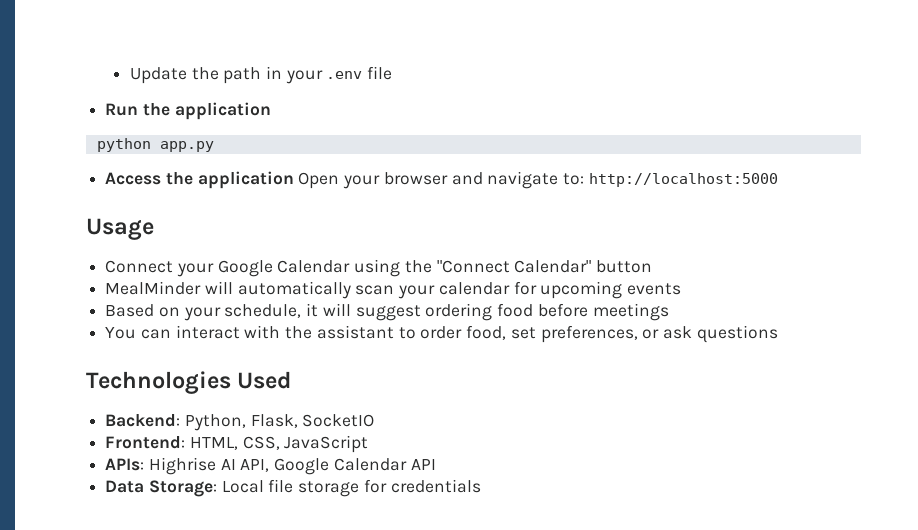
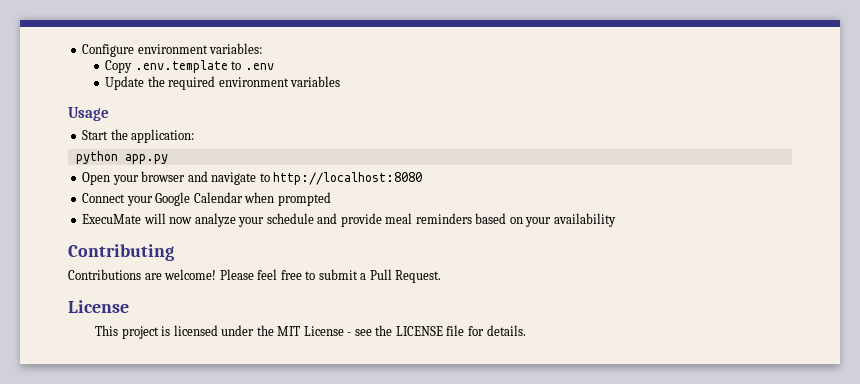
- Update the path in your .env file
- Run the application
+ Configure environment variables:
+ Copy .env.template to .env
+ Update the required environment variables
+ Usage
+ Start the application:
- Access the application Open your browser and navigate to: http://localhost:5000
- Usage
+ Open your browser and navigate to http://localhost:8080
- Connect your Google Calendar using the "Connect Calendar" button
- MealMinder will automatically scan your calendar for upcoming events
- Based on your schedule, it will suggest ordering food before meetings
- You can interact with the assistant to order food, set preferences, or ask questions
- Technologies Used
- Backend: Python, Flask, SocketIO
- Frontend: HTML, CSS, JavaScript
- APIs: Highrise AI API, Google Calendar API
- Data Storage: Local file storage for credentials
+ Connect your Google Calendar when prompted
+ ExecuMate will now analyze your schedule and provide meal reminders based on your availability
+ Contributing
+ Contributions are welcome! Please feel free to submit a Pull Request.
+ License
+ This project is licensed under the MIT License - see the LICENSE file for details.

